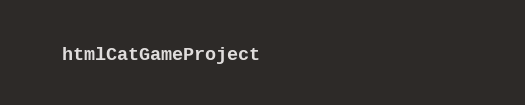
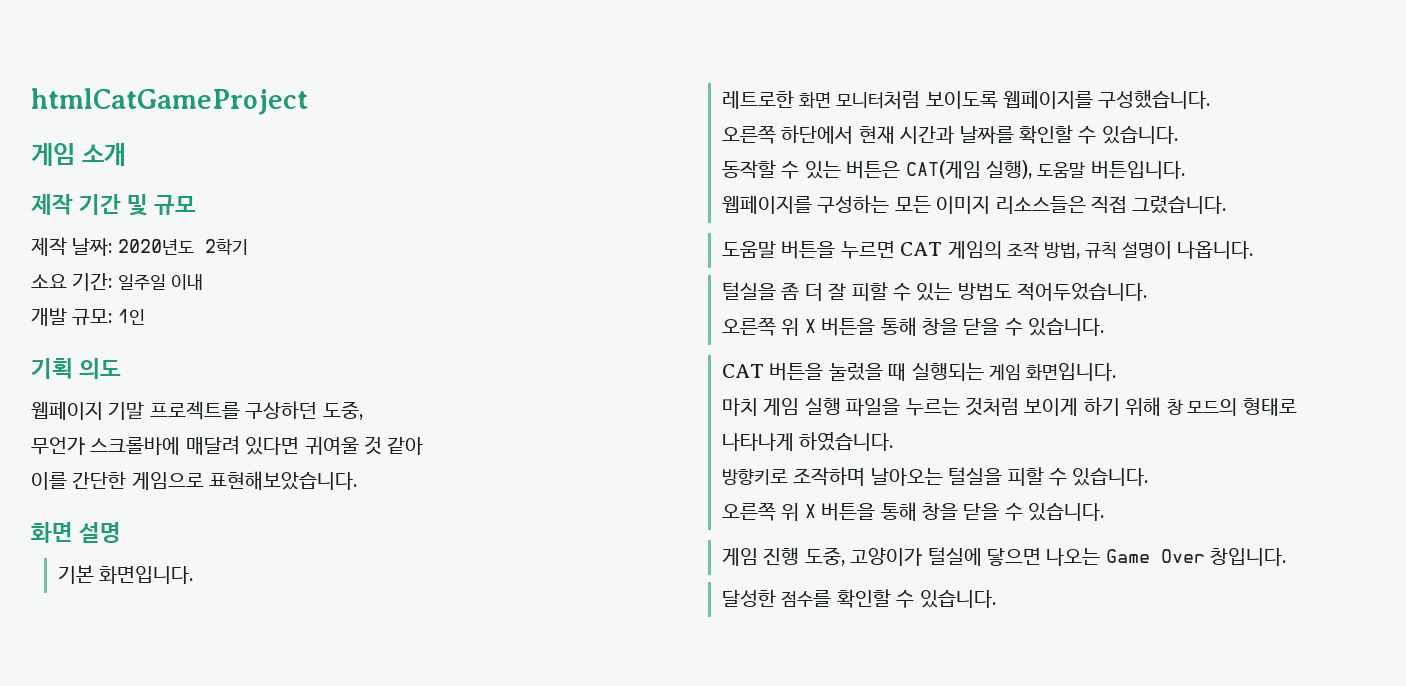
+ 게임 소개
+ 제작 기간 및 규모
+ 제작 날짜: 2020년도 2학기
+ 소요 기간: 일주일 이내
+ 개발 규모: 1인
+ 기획 의도
+ 웹페이지 기말 프로젝트를 구상하던 도중,
+ 무언가 스크롤바에 매달려 있다면 귀여울 것 같아
+ 이를 간단한 게임으로 표현해보았습니다.
+ 화면 설명
+ 기본 화면입니다.
+ 레트로한 화면 모니터처럼 보이도록 웹페이지를 구성했습니다.
+ 오른쪽 하단에서 현재 시간과 날짜를 확인할 수 있습니다.
+ 동작할 수 있는 버튼은 CAT(게임 실행), 도움말 버튼입니다.
+ 웹페이지를 구성하는 모든 이미지 리소스들은 직접 그렸습니다.
+ 도움말 버튼을 누르면 CAT 게임의 조작 방법, 규칙 설명이 나옵니다.
+ 털실을 좀 더 잘 피할 수 있는 방법도 적어두었습니다.
+ 오른쪽 위 X 버튼을 통해 창을 닫을 수 있습니다.
+ CAT 버튼을 눌렀을 때 실행되는 게임 화면입니다.
+ 마치 게임 실행 파일을 누르는 것처럼 보이게 하기 위해 창 모드의 형태로 나타나게 하였습니다.
+ 방향키로 조작하며 날아오는 털실을 피할 수 있습니다.
+ 오른쪽 위 X 버튼을 통해 창을 닫을 수 있습니다.
+ 게임 진행 도중, 고양이가 털실에 닿으면 나오는 Game Over 창입니다.
+ 달성한 점수를 확인할 수 있습니다.

